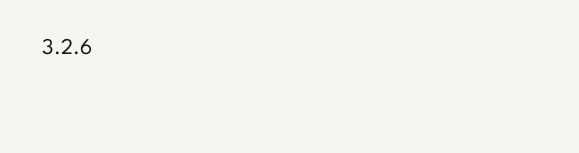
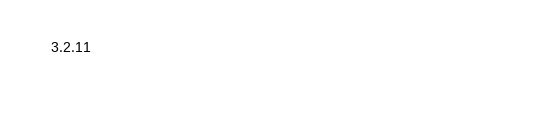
- 3.2.6
+ 3.2.11

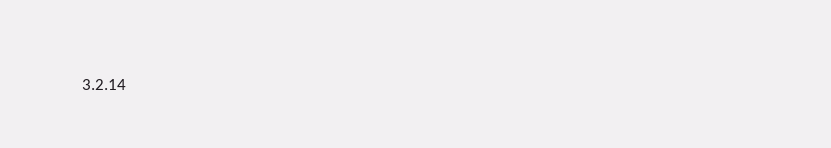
- 3.2.11
+ 3.2.14

